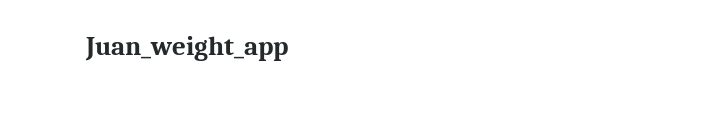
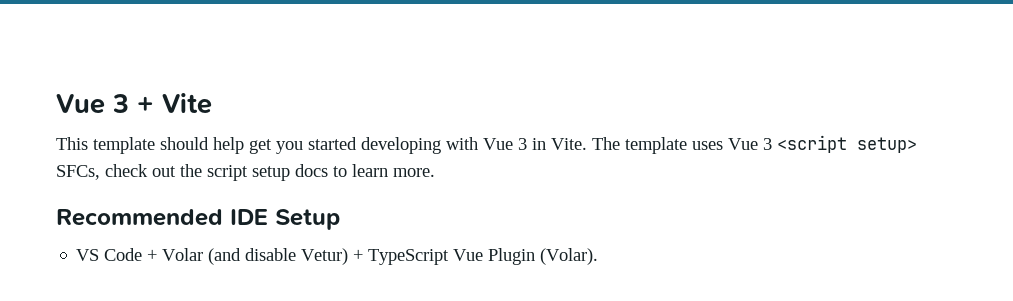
- Juan_weight_app
+ Vue 3 + Vite
+ This template should help get you started developing with Vue 3 in Vite. The template uses Vue 3 <script setup> SFCs, check out the script setup docs to learn more.
+ Recommended IDE Setup
+ VS Code + Volar (and disable Vetur) + TypeScript Vue Plugin (Volar).

